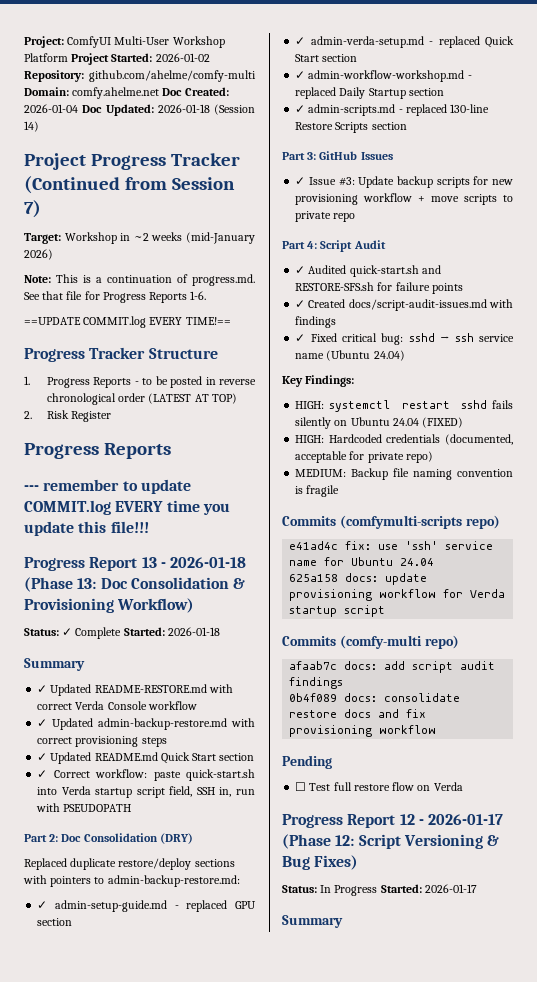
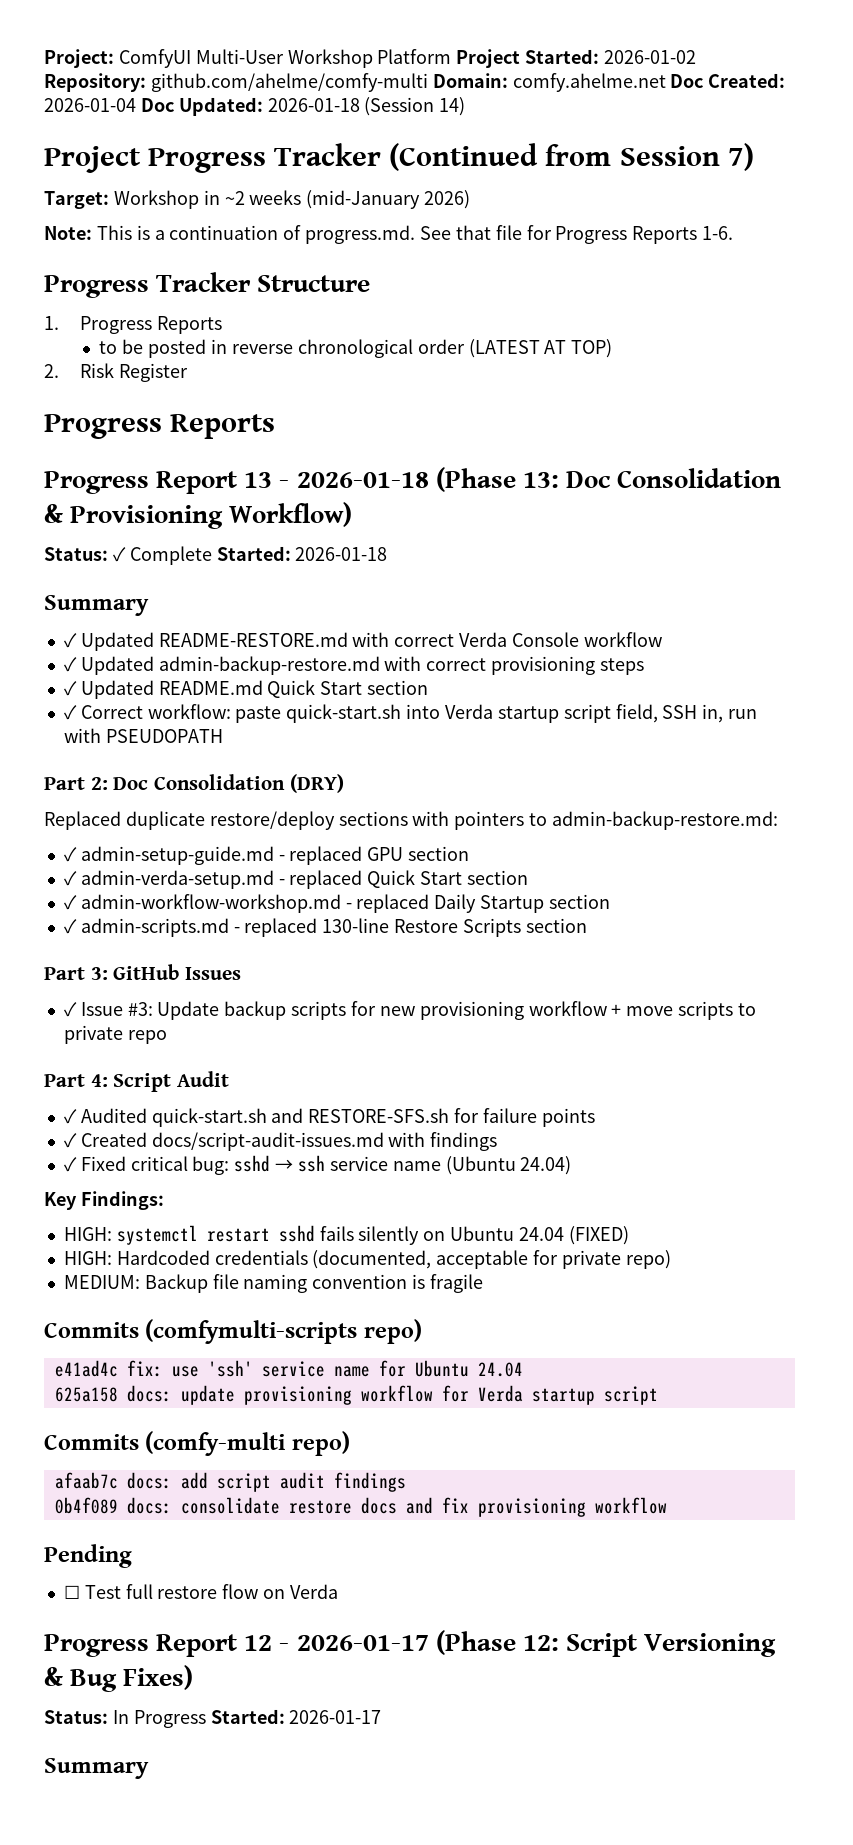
- ==UPDATE COMMIT.log EVERY TIME!==
- 1. Progress Reports - to be posted in reverse chronological order (LATEST AT TOP)
+ 1. Progress Reports
+ to be posted in reverse chronological order (LATEST AT TOP)
- --- remember to update COMMIT.log EVERY time you update this file!!!

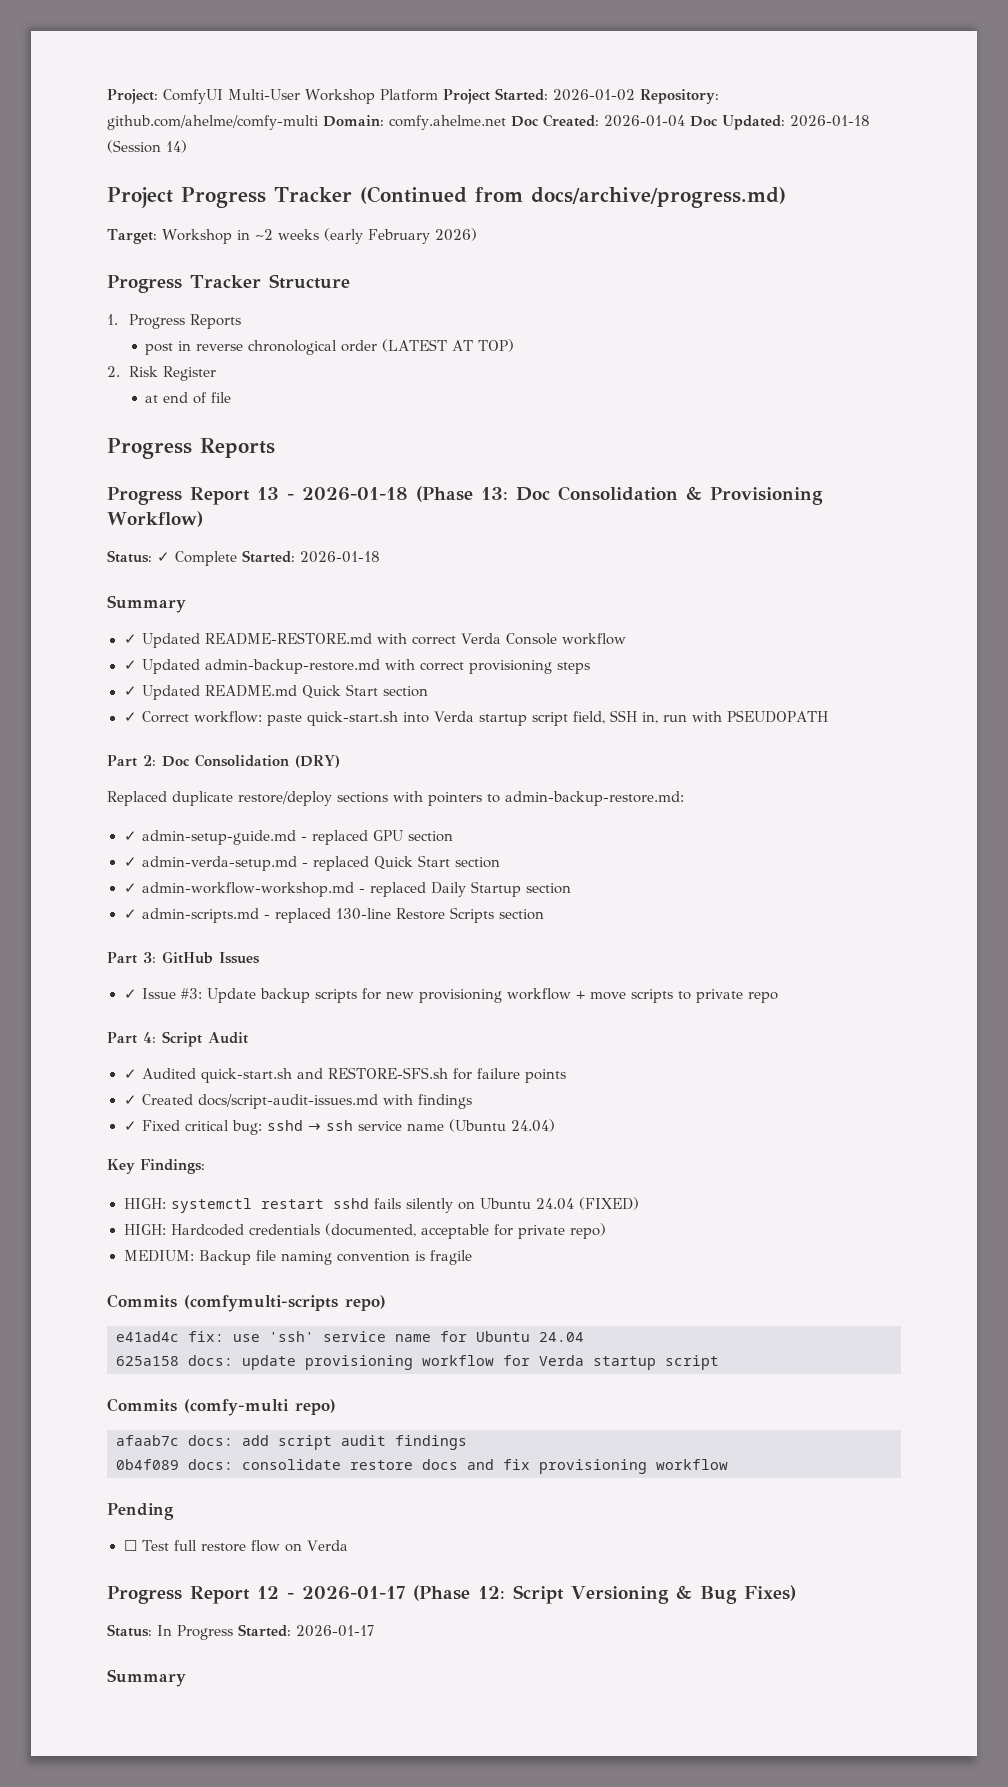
- Project Progress Tracker (Continued from Session 7)
+ Project Progress Tracker (Continued from docs/archive/progress.md)
- Target: Workshop in ~2 weeks (mid-January 2026)
+ Target: Workshop in ~2 weeks (early February 2026)
- Note: This is a continuation of progress.md. See that file for Progress Reports 1-6.
- to be posted in reverse chronological order (LATEST AT TOP)
+ post in reverse chronological order (LATEST AT TOP)
+ at end of file

